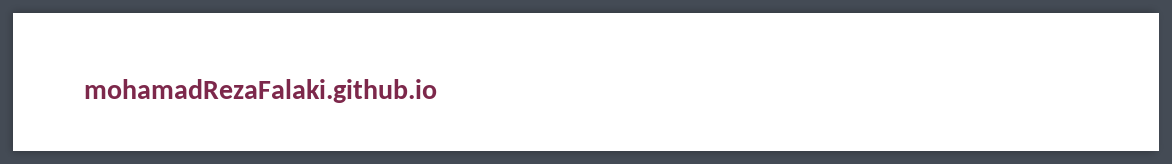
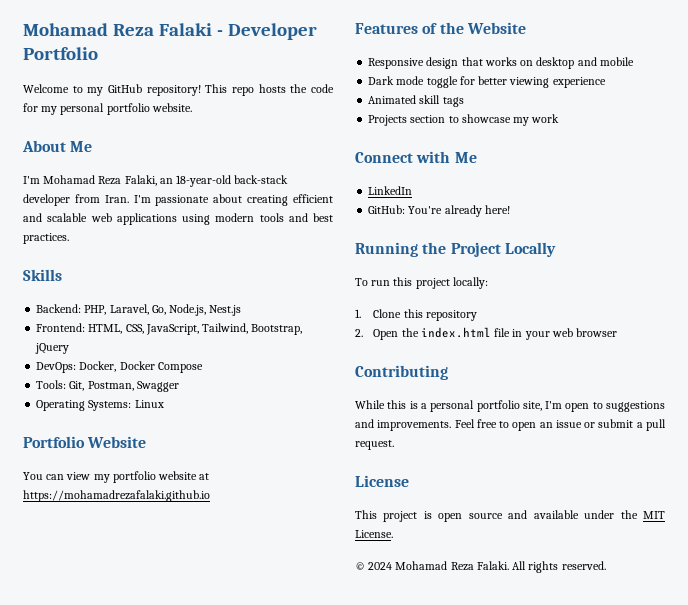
- mohamadRezaFalaki.github.io
+ Mohamad Reza Falaki - Developer Portfolio
+ Welcome to my GitHub repository! This repo hosts the code for my personal portfolio website.
+ About Me
+ I'm Mohamad Reza Falaki, an 18-year-old back-stack developer from Iran. I'm passionate about creating efficient and scalable web applications using modern tools and best practices.
+ Skills
+ Backend: PHP, Laravel, Go, Node.js, Nest.js
+ Frontend: HTML, CSS, JavaScript, Tailwind, Bootstrap, jQuery
+ DevOps: Docker, Docker Compose
+ Tools: Git, Postman, Swagger
+ Operating Systems: Linux
+ Portfolio Website
+ You can view my portfolio website at https://mohamadrezafalaki.github.io
+ Features of the Website
+ Responsive design that works on desktop and mobile
+ Dark mode toggle for better viewing experience
+ Animated skill tags
+ Projects section to showcase my work
+ Connect with Me
+ LinkedIn
+ GitHub: You're already here!
+ Running the Project Locally
+ To run this project locally:
+ 1. Clone this repository
+ 2. Open the index.html file in your web browser
+ Contributing
+ While this is a personal portfolio site, I'm open to suggestions and improvements. Feel free to open an issue or submit a pull request.
+ License
+ This project is open source and available under the MIT License.
+ © 2024 Mohamad Reza Falaki. All rights reserved.

